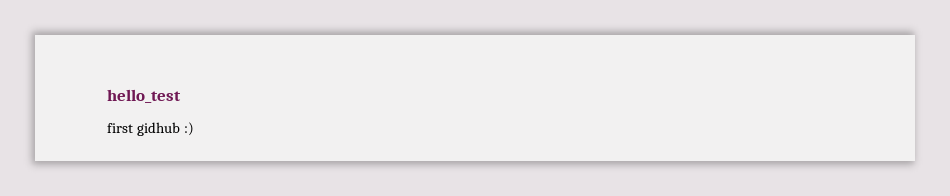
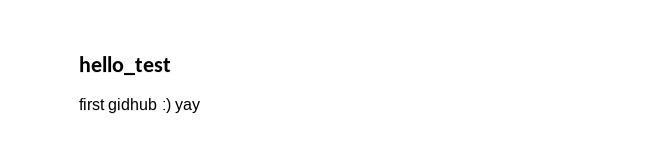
- first gidhub :)
+ first gidhub :) yay

